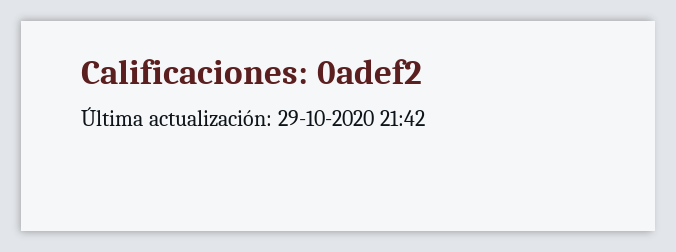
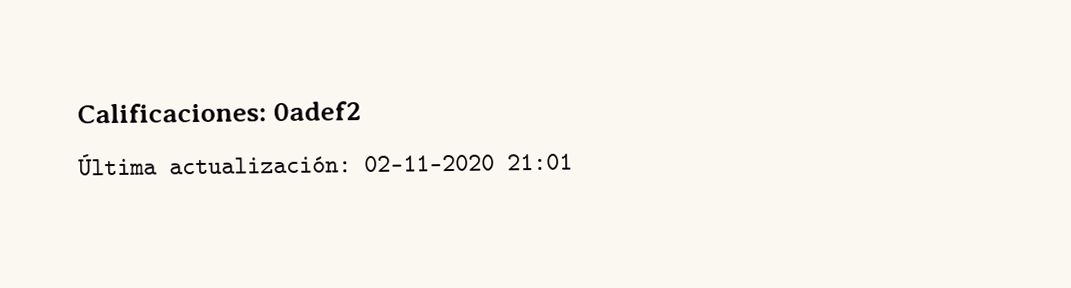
- Última actualización: 29-10-2020 21:42
+ Última actualización: 02-11-2020 21:01

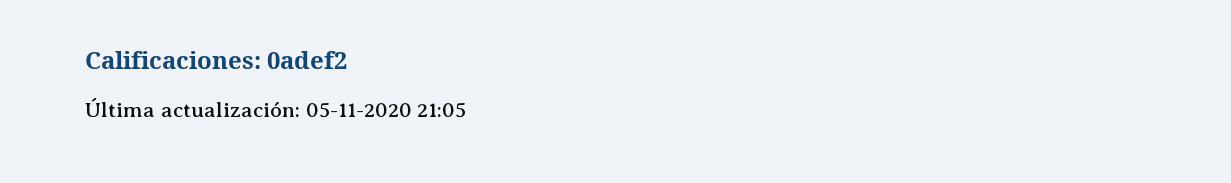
- Última actualización: 02-11-2020 21:01
+ Última actualización: 05-11-2020 21:05

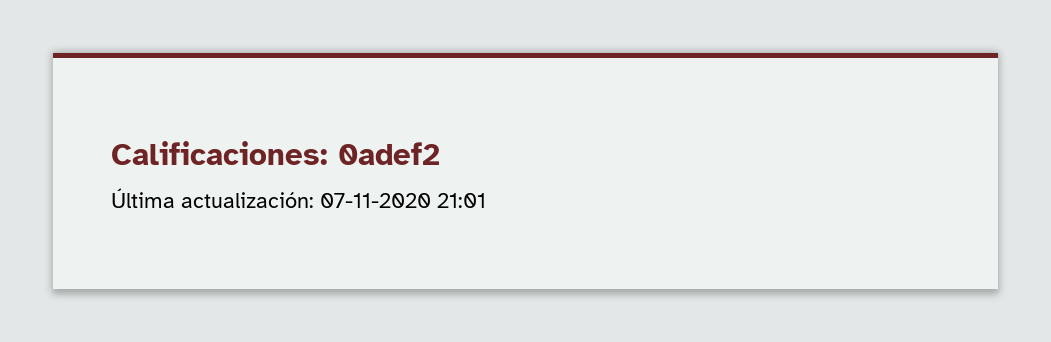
- Última actualización: 05-11-2020 21:05
+ Última actualización: 07-11-2020 21:01

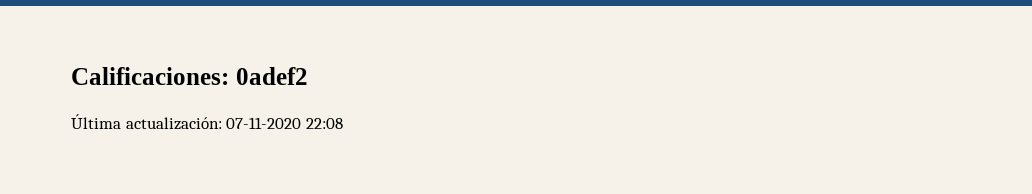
- Última actualización: 07-11-2020 21:01
+ Última actualización: 07-11-2020 22:08

